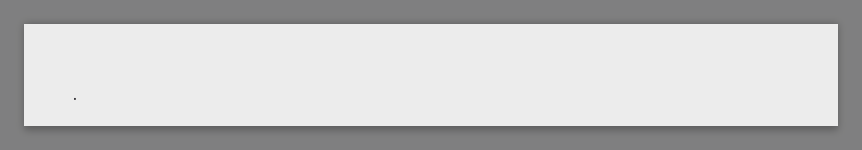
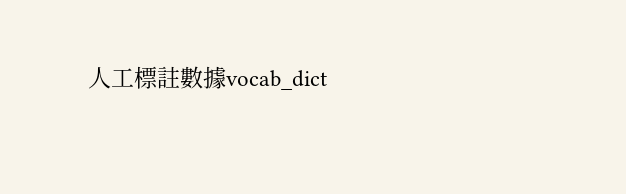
- .
+ 人工標註數據vocab_dict

